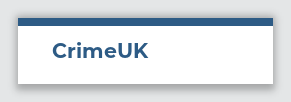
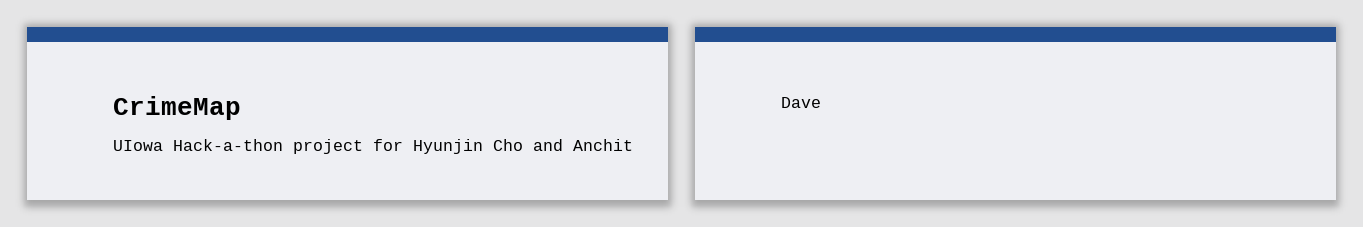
- CrimeUK
+ CrimeMap
+ UIowa Hack-a-thon project for Hyunjin Cho and Anchit Dave

